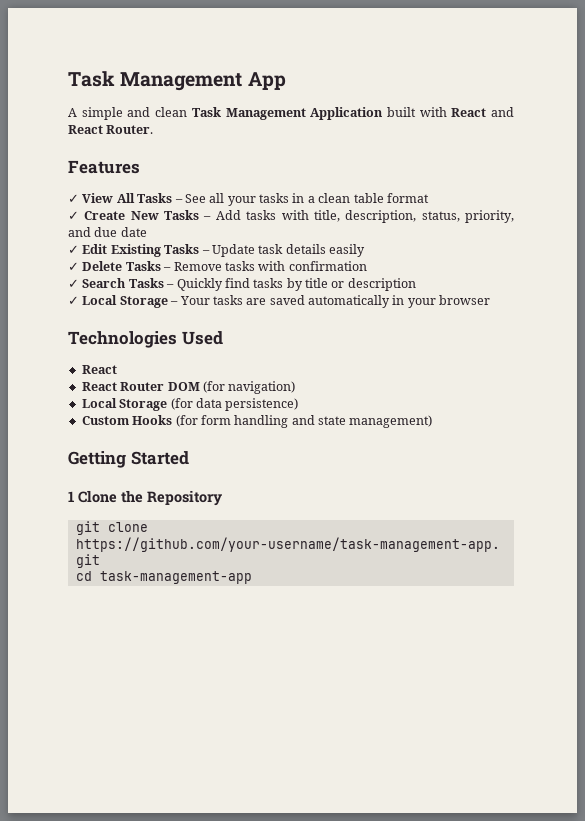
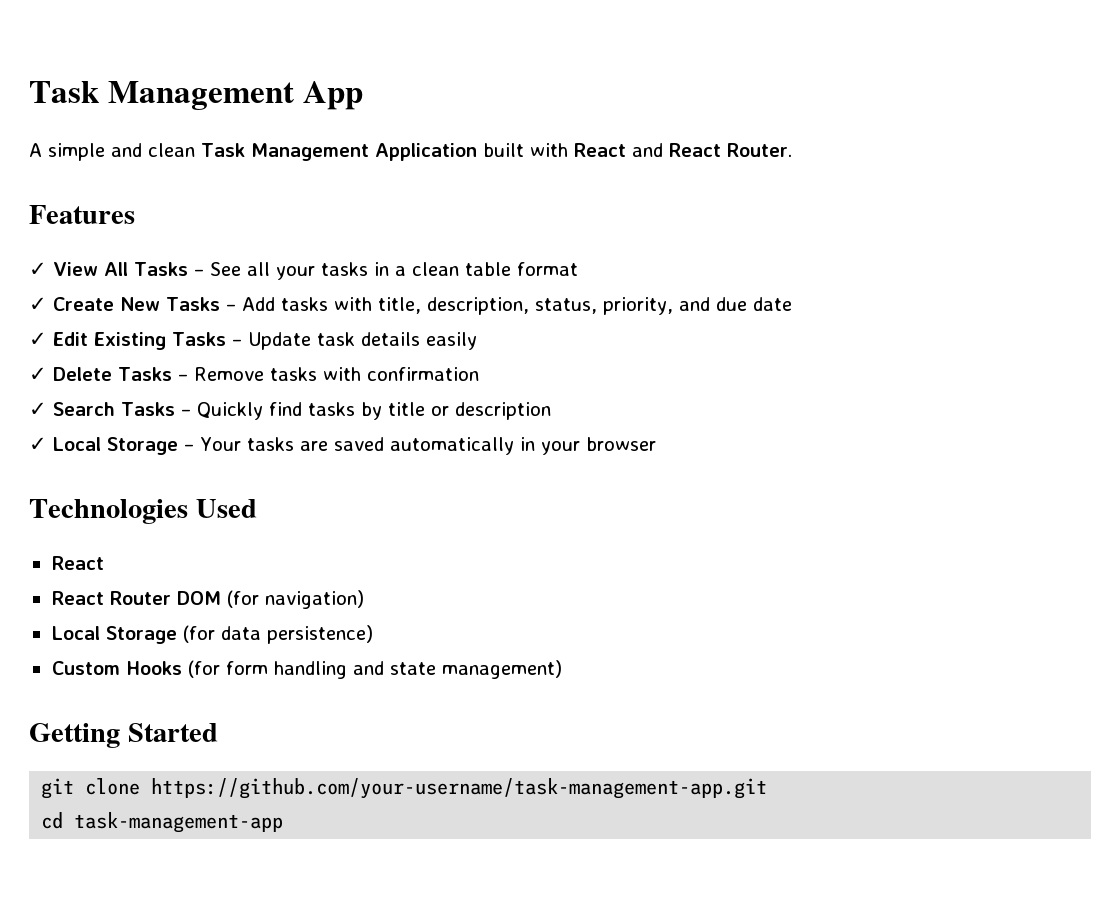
- 1 Clone the Repository

